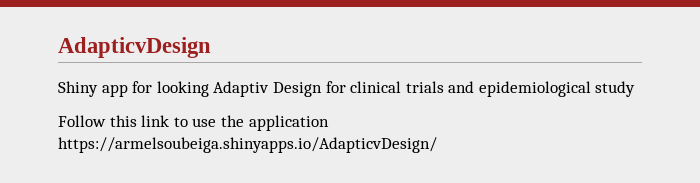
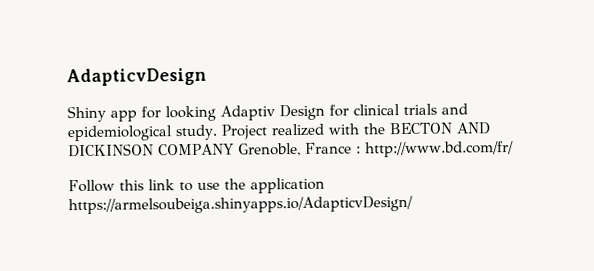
- Shiny app for looking Adaptiv Design for clinical trials and epidemiological study
+ Shiny app for looking Adaptiv Design for clinical trials and epidemiological study. Project realized with the BECTON AND DICKINSON COMPANY Grenoble, France : http://www.bd.com/fr/

